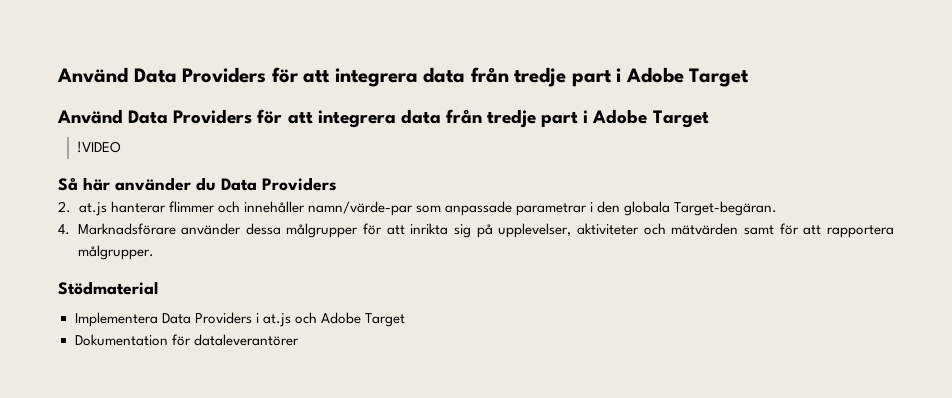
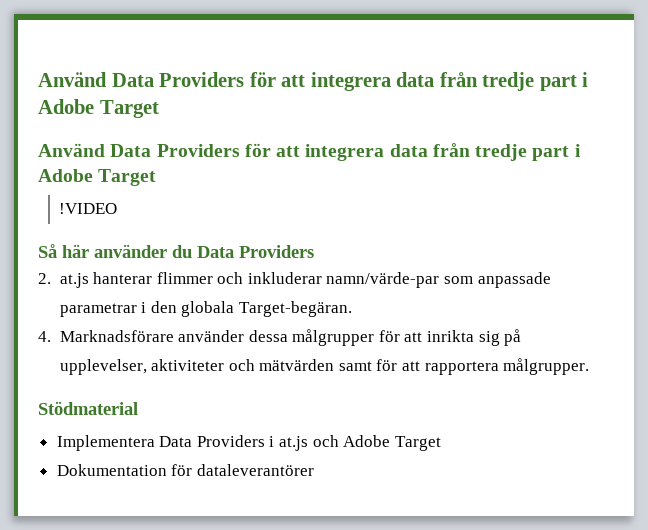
- 2. at.js hanterar flimmer och innehåller namn/värde-par som anpassade parametrar i den globala Target-begäran.
+ 2. at.js hanterar flimmer och inkluderar namn/värde-par som anpassade parametrar i den globala Target-begäran.

